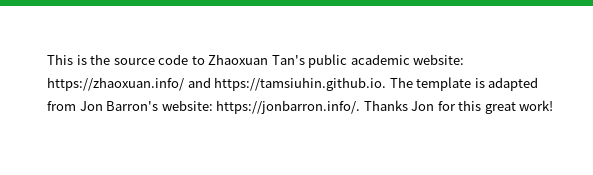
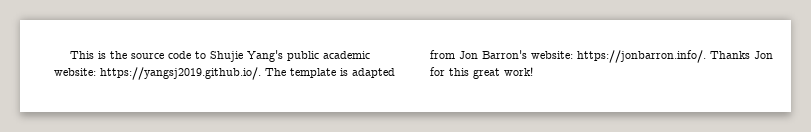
- This is the source code to Zhaoxuan Tan's public academic website: https://zhaoxuan.info/ and https://tamsiuhin.github.io. The template is adapted from Jon Barron's website: https://jonbarron.info/. Thanks Jon for this great work!
+ This is the source code to Shujie Yang's public academic website: https://yangsj2019.github.io/. The template is adapted from Jon Barron's website: https://jonbarron.info/. Thanks Jon for this great work!

